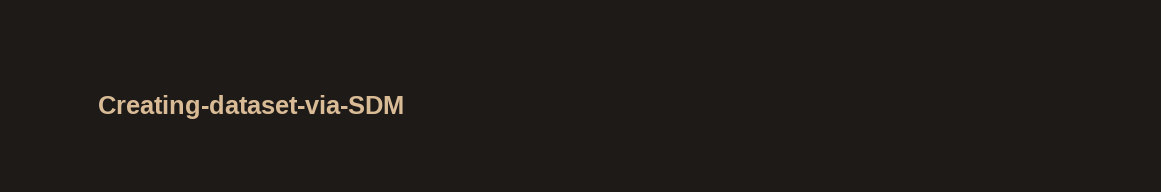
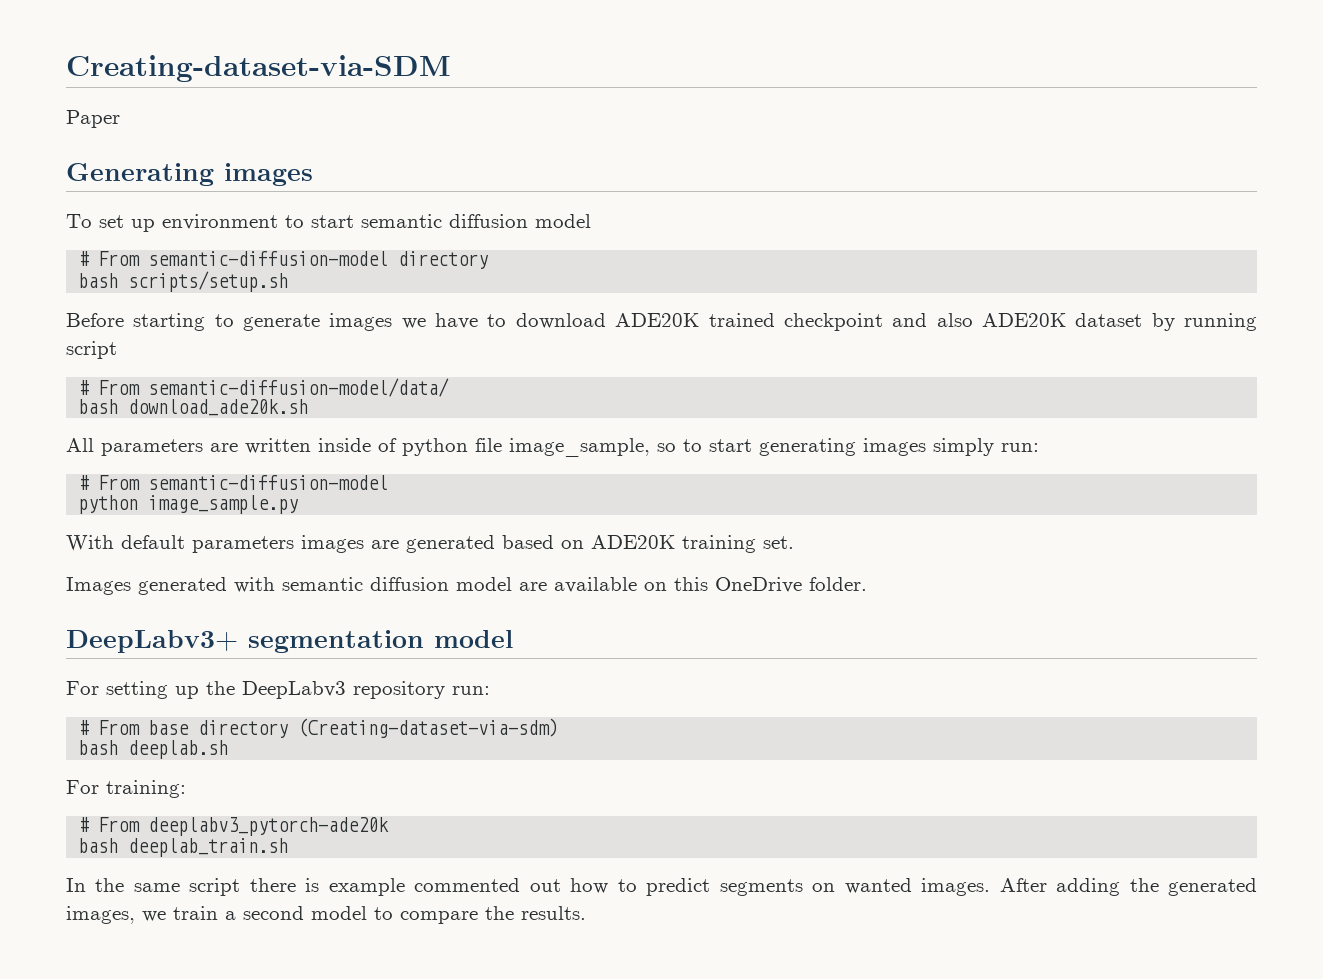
+ Paper
+ Generating images
+ To set up environment to start semantic diffusion model
+ # From semantic-diffusion-model directory
+ bash scripts/setup.sh
+ Before starting to generate images we have to download ADE20K trained checkpoint and also ADE20K dataset by running script
+ # From semantic-diffusion-model/data/
+ bash download_ade20k.sh
+ All parameters are written inside of python file image_sample, so to start generating images simply run:
+ # From semantic-diffusion-model
+ python image_sample.py
+ With default parameters images are generated based on ADE20K training set.
+ Images generated with semantic diffusion model are available on this OneDrive folder.
+ DeepLabv3+ segmentation model
+ For setting up the DeepLabv3 repository run:
+ # From base directory (Creating-dataset-via-sdm)
+ bash deeplab.sh
+ For training:
+ # From deeplabv3_pytorch-ade20k
+ bash deeplab_train.sh
+ In the same script there is example commented out how to predict segments on wanted images. After adding the generated images, we train a second model to compare the results.

